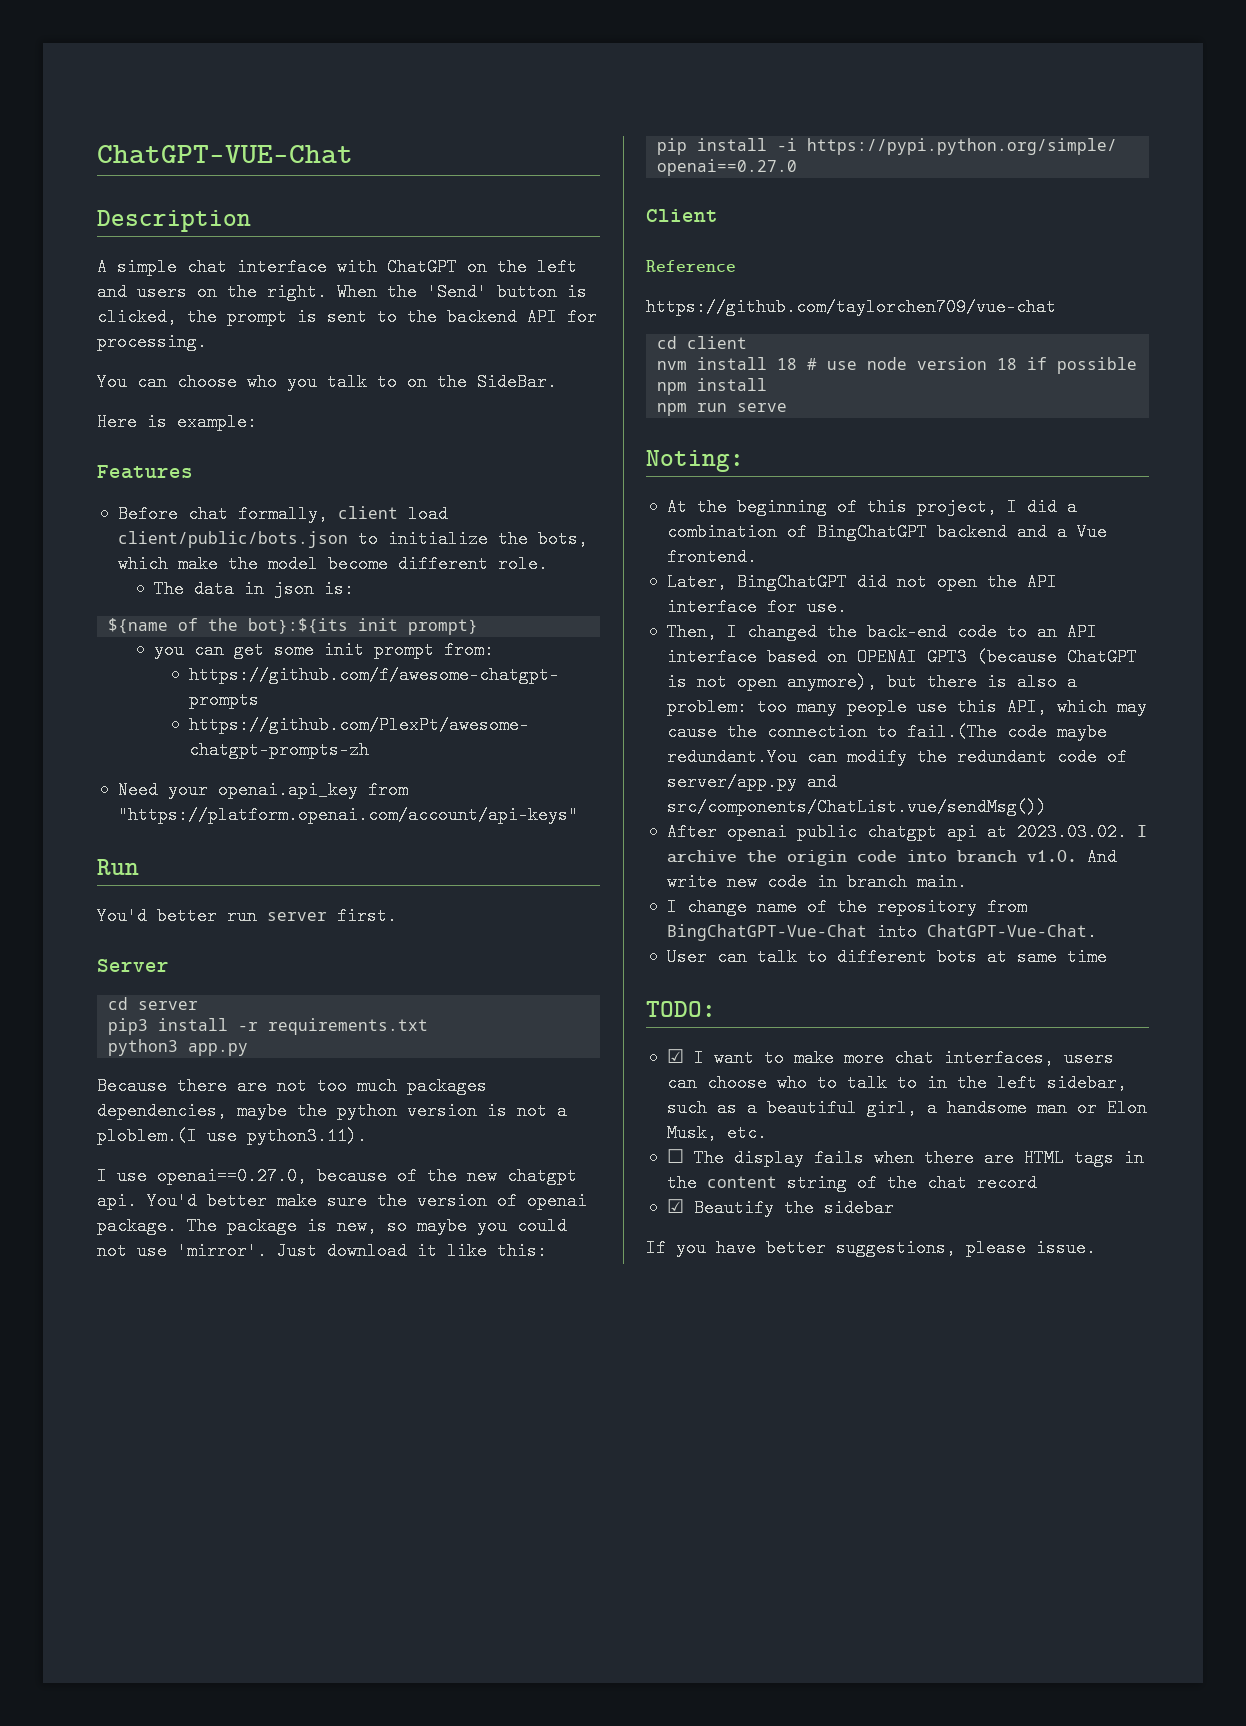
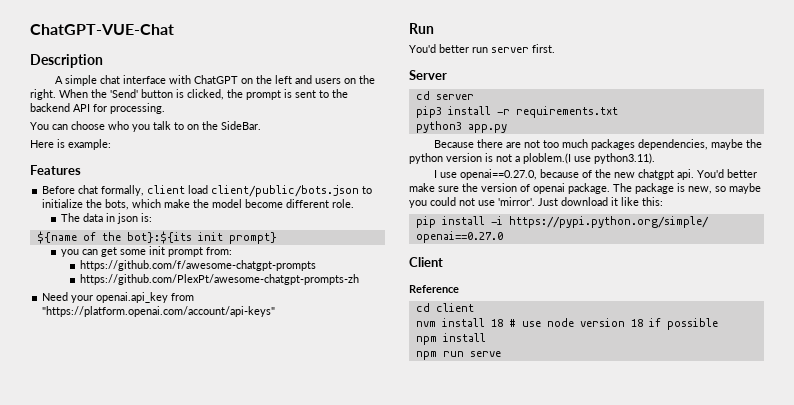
- https://github.com/taylorchen709/vue-chat
- Noting:
- At the beginning of this project, I did a combination of BingChatGPT backend and a Vue frontend.
- Later, BingChatGPT did not open the API interface for use.
- Then, I changed the back-end code to an API interface based on OPENAI GPT3 (because ChatGPT is not open anymore), but there is also a problem: too many people use this API, which may cause the connection to fail.(The code maybe redundant.You can modify the redundant code of server/app.py and src/components/ChatList.vue/sendMsg())
- After openai public chatgpt api at 2023.03.02. I archive the origin code into branch v1.0. And write new code in branch main.
- I change name of the repository from BingChatGPT-Vue-Chat into ChatGPT-Vue-Chat.
- User can talk to different bots at same time
- TODO:
- ☑ I want to make more chat interfaces, users can choose who to talk to in the left sidebar, such as a beautiful girl, a handsome man or Elon Musk, etc.
- ☐ The display fails when there are HTML tags in the content string of the chat record
- ☑ Beautify the sidebar
- If you have better suggestions, please issue.

